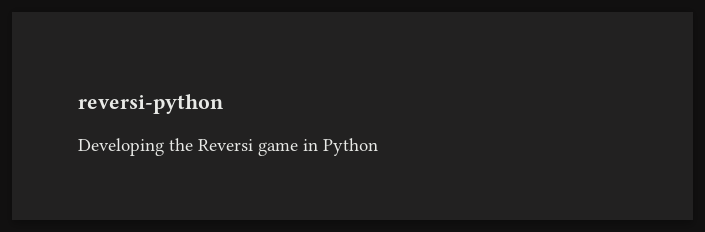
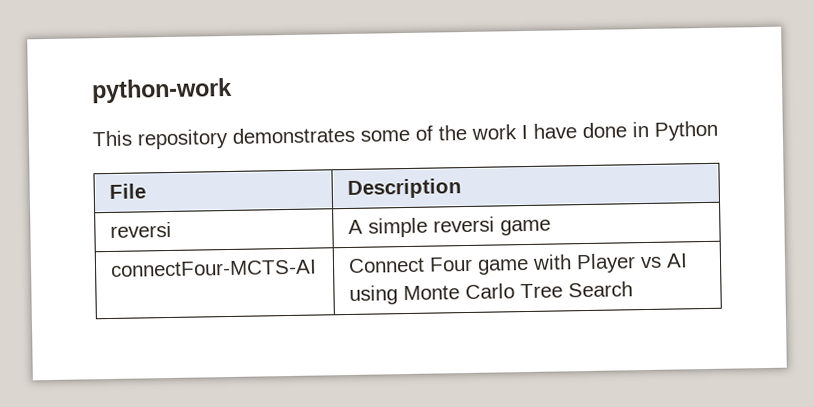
- reversi-python
- Developing the Reversi game in Python
+ python-work
+ This repository demonstrates some of the work I have done in Python
+ File | Description
+ reversi | A simple reversi game
+ connectFour-MCTS-AI | Connect Four game with Player vs AI using Monte Carlo Tree Search

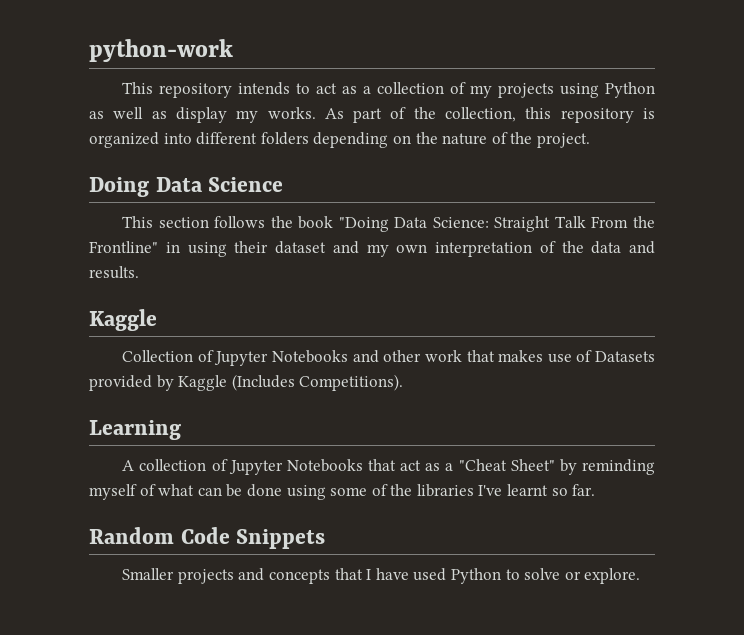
- This repository demonstrates some of the work I have done in Python
- File | Description
- reversi | A simple reversi game
- connectFour-MCTS-AI | Connect Four game with Player vs AI using Monte Carlo Tree Search
+ This repository intends to act as a collection of my projects using Python as well as display my works. As part of the collection, this repository is organized into different folders depending on the nature of the project.
+ Doing Data Science
+ This section follows the book "Doing Data Science: Straight Talk From the Frontline" in using their dataset and my own interpretation of the data and results.
+ Kaggle
+ Collection of Jupyter Notebooks and other work that makes use of Datasets provided by Kaggle (Includes Competitions).
+ Learning
+ A collection of Jupyter Notebooks that act as a "Cheat Sheet" by reminding myself of what can be done using some of the libraries I've learnt so far.
+ Random Code Snippets
+ Smaller projects and concepts that I have used Python to solve or explore.

